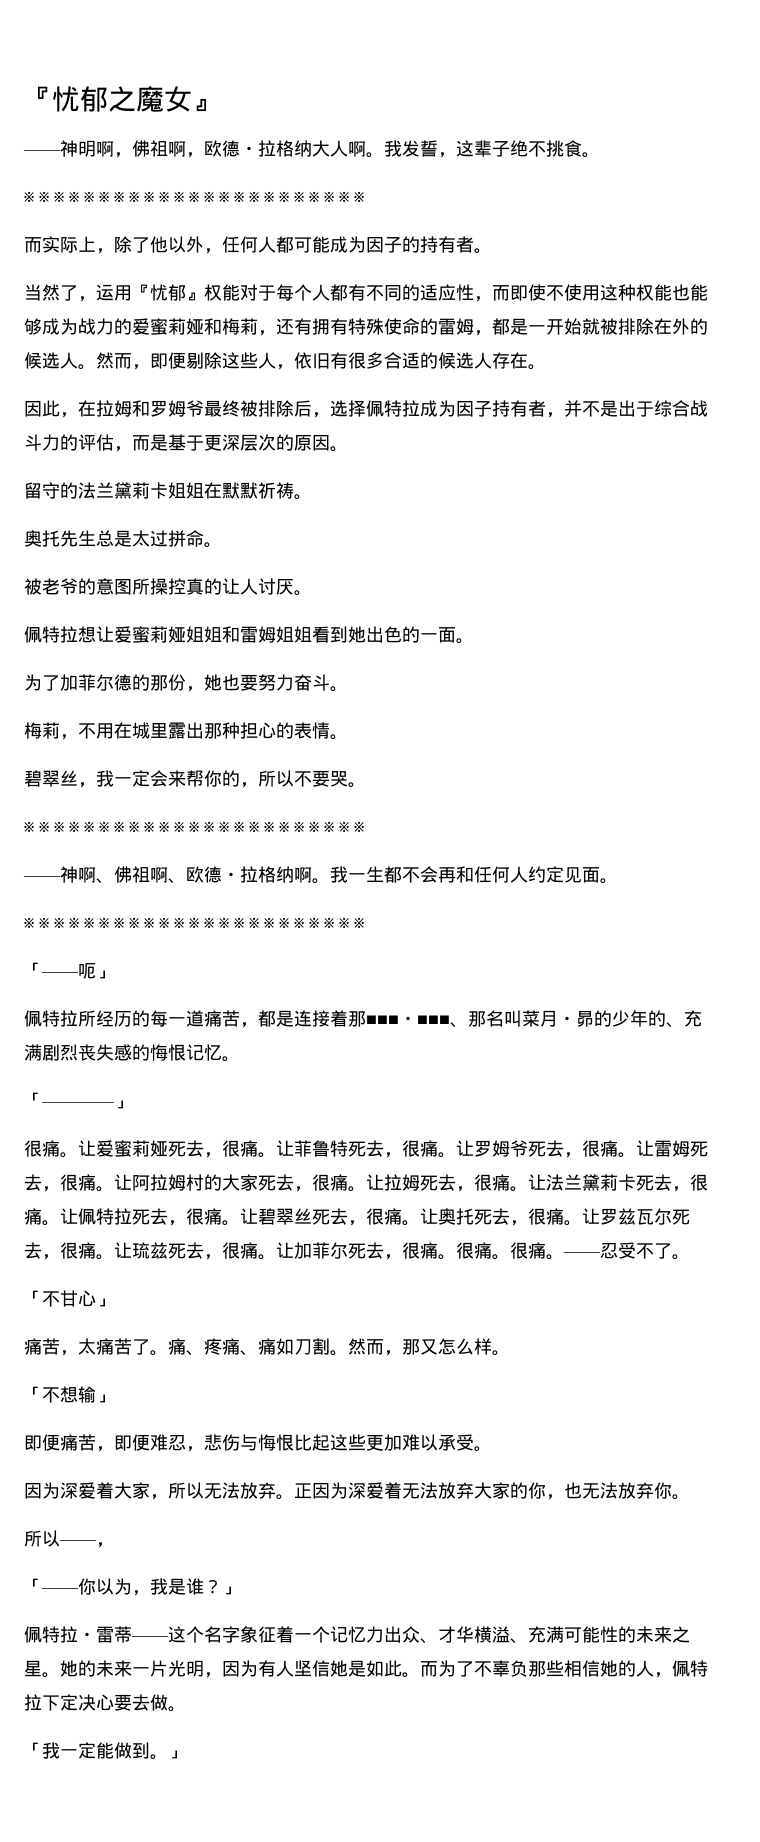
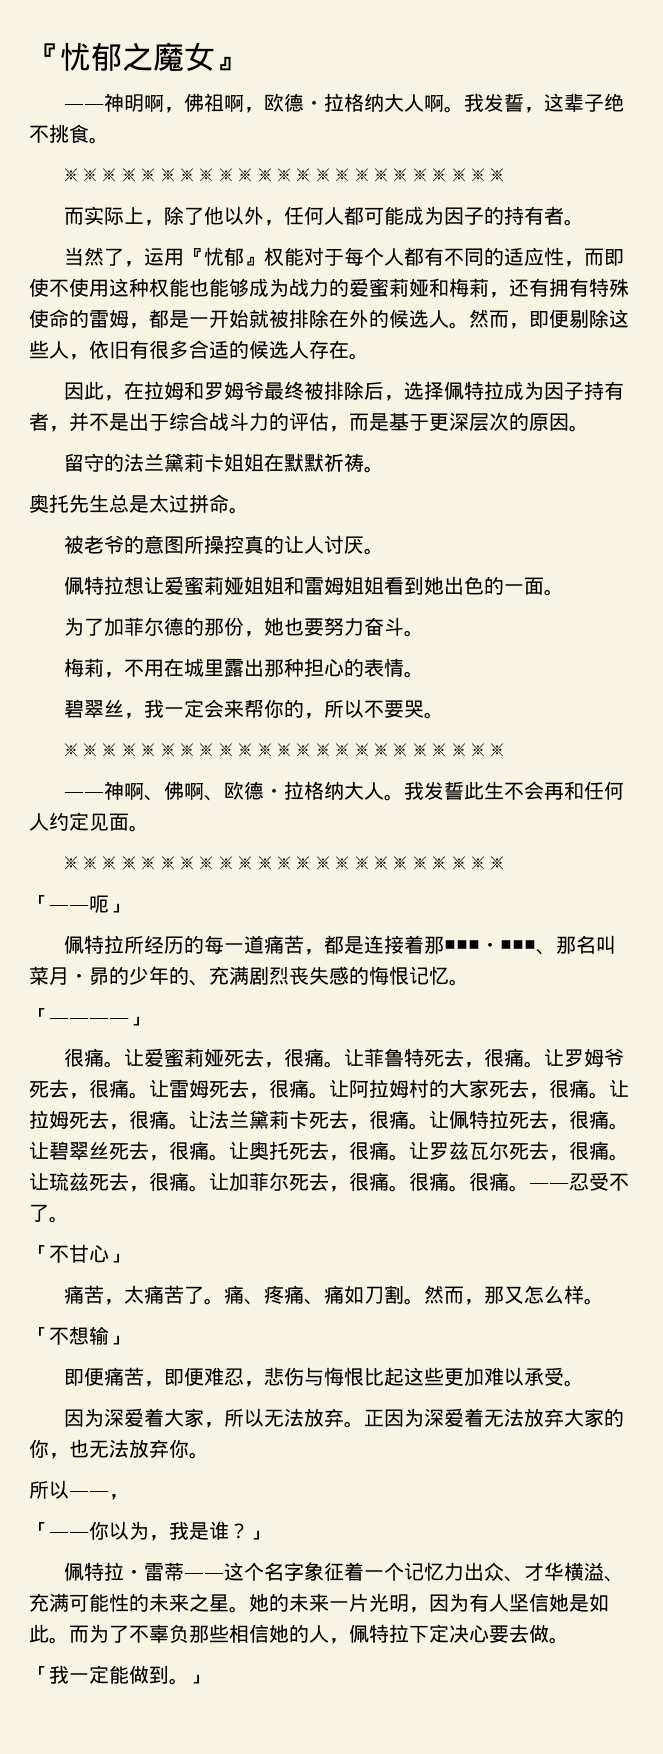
- ——神啊、佛祖啊、欧德・拉格纳啊。我一生都不会再和任何人约定见面。
+ ——神啊、佛啊、欧德・拉格纳大人。我发誓此生不会再和任何人约定见面。

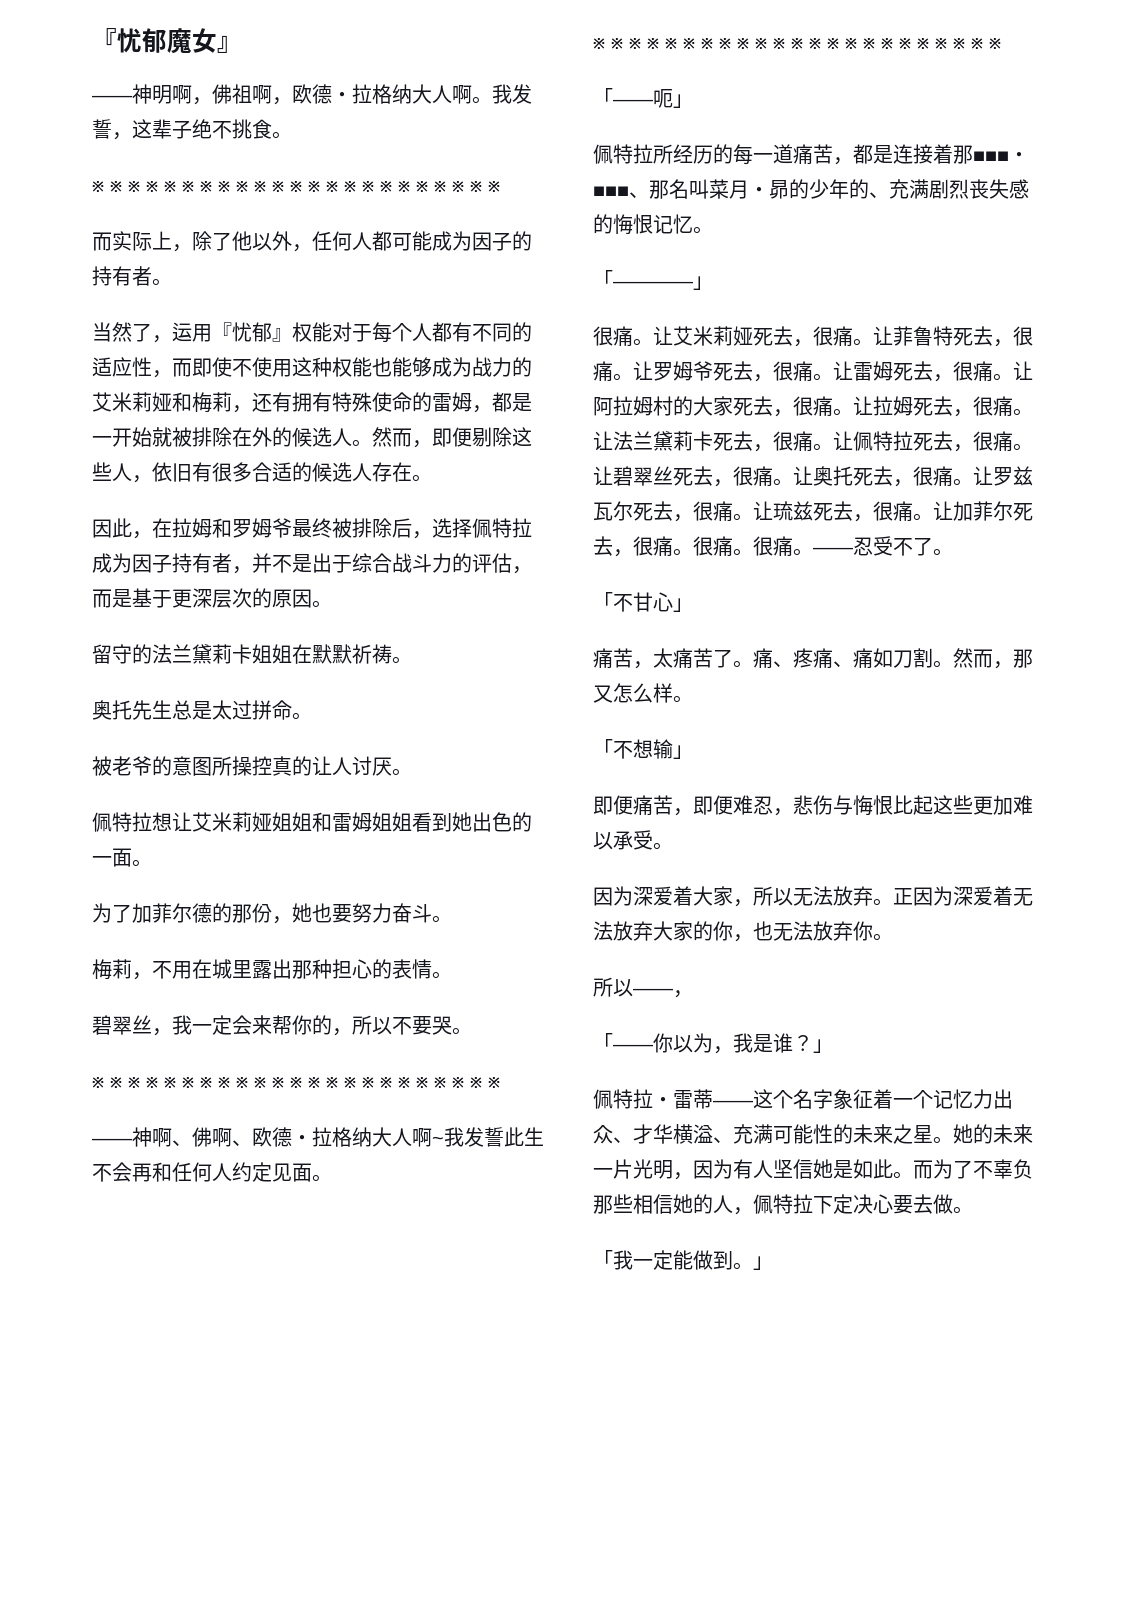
- 『忧郁之魔女』
+ 『忧郁魔女』
- 当然了，运用『忧郁』权能对于每个人都有不同的适应性，而即使不使用这种权能也能够成为战力的爱蜜莉娅和梅莉，还有拥有特殊使命的雷姆，都是一开始就被排除在外的候选人。
+ 当然了，运用『忧郁』权能对于每个人都有不同的适应性，而即使不使用这种权能也能够成为战力的艾米莉娅和梅莉，还有拥有特殊使命的雷姆，都是一开始就被排除在外的候选人。
- 佩特拉想让爱蜜莉娅姐姐和雷姆姐姐看到她出色的一面。
+ 佩特拉想让艾米莉娅姐姐和雷姆姐姐看到她出色的一面。
- ——神啊、佛啊、欧德・拉格纳大人。我发誓此生不会再和任何人约定见面。
+ ——神啊、佛啊、欧德・拉格纳大人啊~我发誓此生不会再和任何人约定见面。
- 让爱蜜莉娅死去，很痛。
+ 让艾米莉娅死去，很痛。

